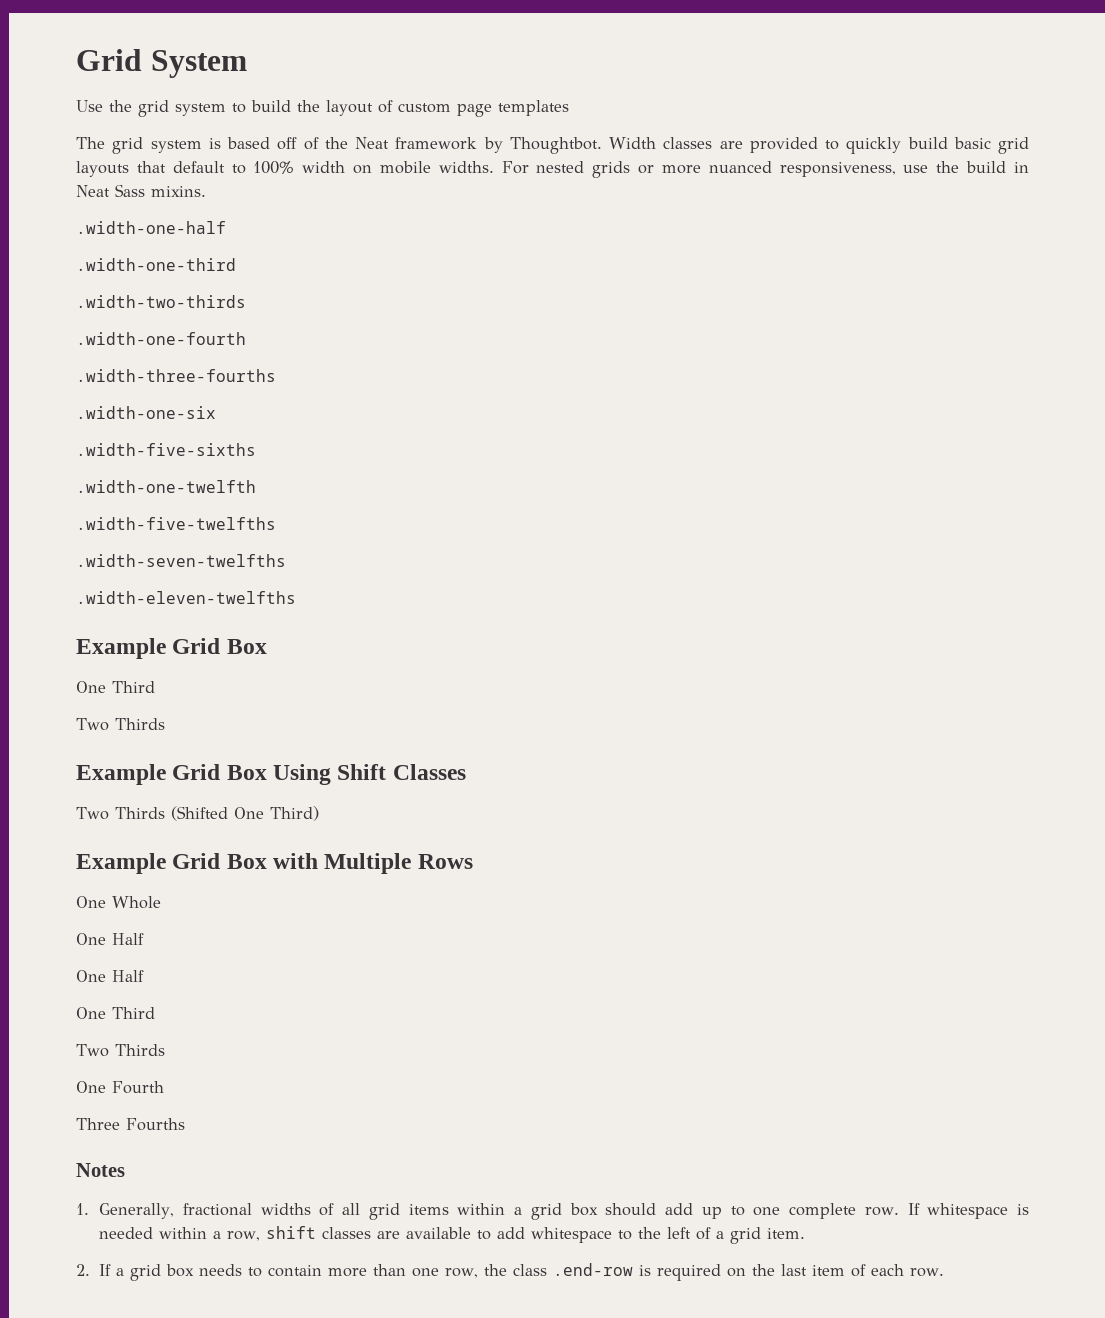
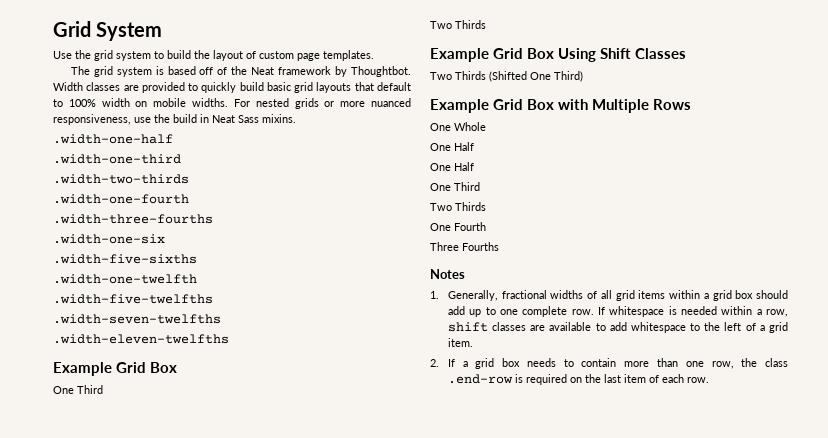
- Use the grid system to build the layout of custom page templates
+ Use the grid system to build the layout of custom page templates.

